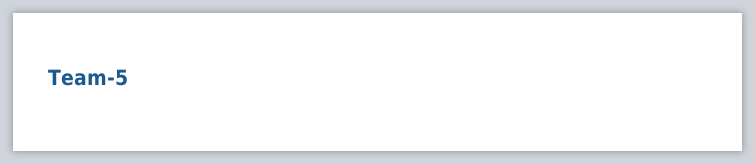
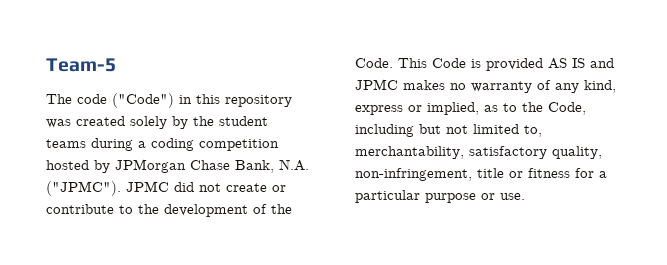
+ The code ("Code") in this repository was created solely by the student teams during a coding competition hosted by JPMorgan Chase Bank, N.A. ("JPMC"). JPMC did not create or contribute to the development of the Code. This Code is provided AS IS and JPMC makes no warranty of any kind, express or implied, as to the Code, including but not limited to, merchantability, satisfactory quality, non-infringement, title or fitness for a particular purpose or use.

